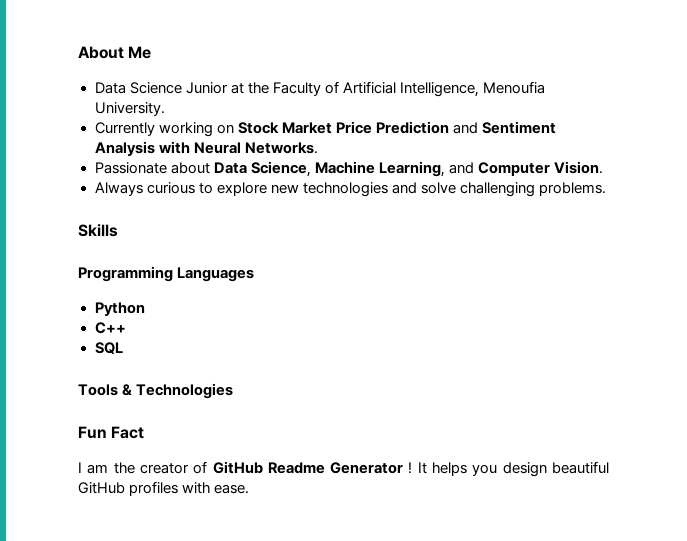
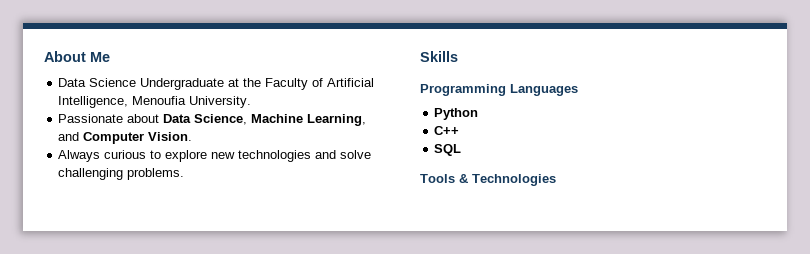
- Data Science Junior at the Faculty of Artificial Intelligence, Menoufia University.
+ Data Science Undergraduate at the Faculty of Artificial Intelligence, Menoufia University.
- Currently working on Stock Market Price Prediction and Sentiment Analysis with Neural Networks.
- Fun Fact
- I am the creator of GitHub Readme Generator ! It helps you design beautiful GitHub profiles with ease.

